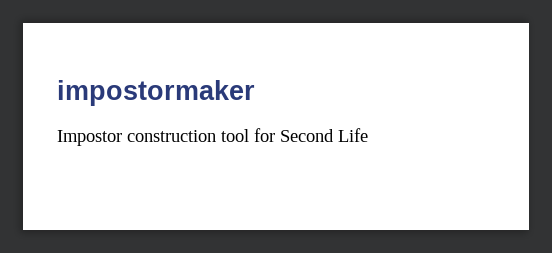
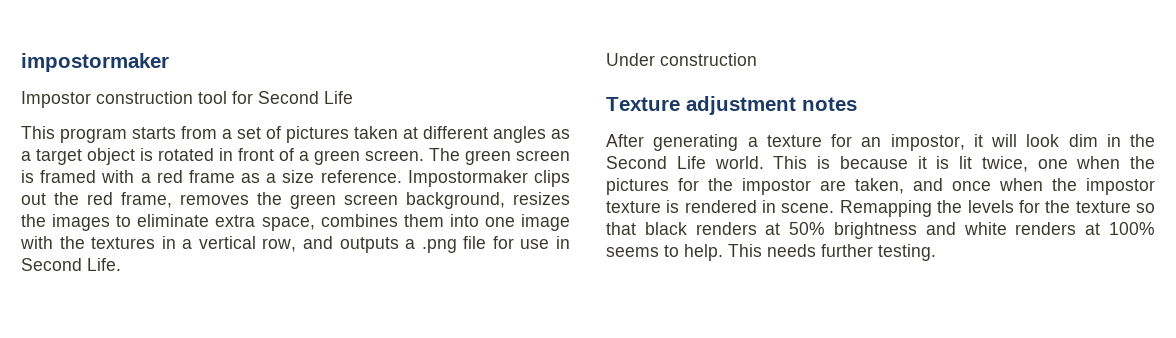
+ This program starts from a set of pictures taken at different angles as a target object is rotated in front of a green screen. The green screen is framed with a red frame as a size reference. Impostormaker clips out the red frame, removes the green screen background, resizes the images to eliminate extra space, combines them into one image with the textures in a vertical row, and outputs a .png file for use in Second Life.
+ Under construction
+ Texture adjustment notes
+ After generating a texture for an impostor, it will look dim in the Second Life world. This is because it is lit twice, one when the pictures for the impostor are taken, and once when the impostor texture is rendered in scene. Remapping the levels for the texture so that black renders at 50% brightness and white renders at 100% seems to help. This needs further testing.

